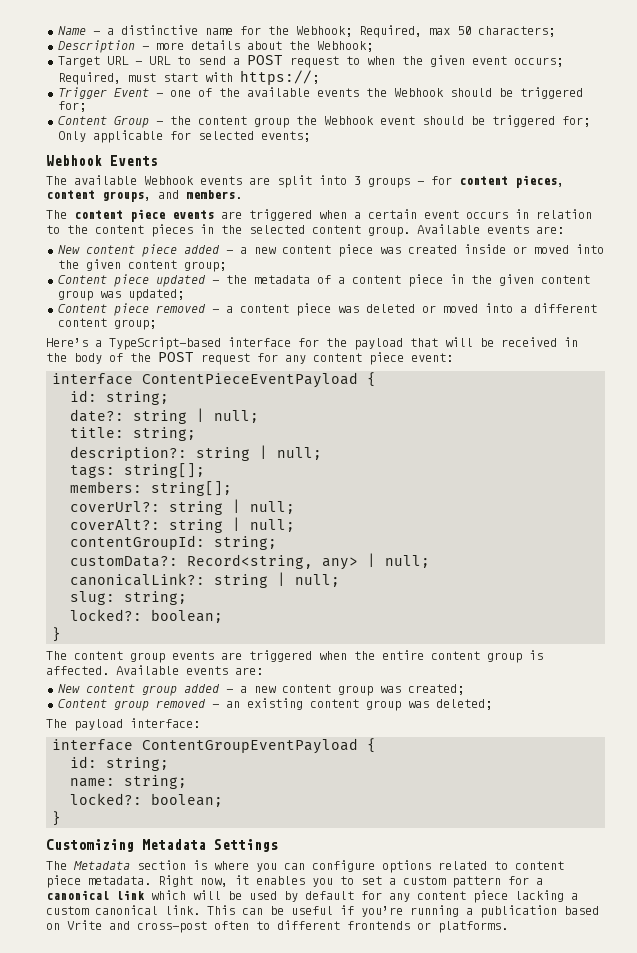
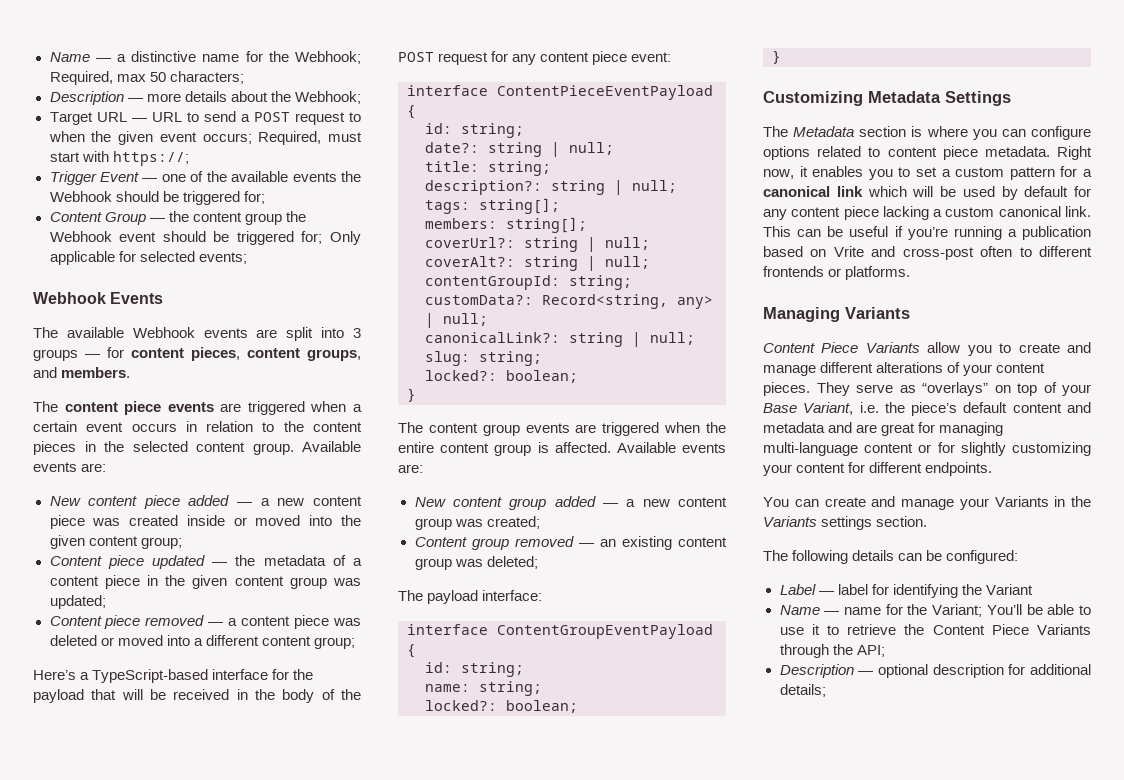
+ Managing Variants
+ Content Piece Variants allow you to create and manage different alterations of your content pieces. They serve as “overlays” on top of your Base Variant, i.e. the piece’s default content and metadata and are great for managing multi-language content or for slightly customizing your content for different endpoints.
+ You can create and manage your Variants in the Variants settings section.
+ The following details can be configured:
+ Label — label for identifying the Variant
+ Name — name for the Variant; You’ll be able to use it to retrieve the Content Piece Variants through the API;
+ Description — optional description for additional details;

